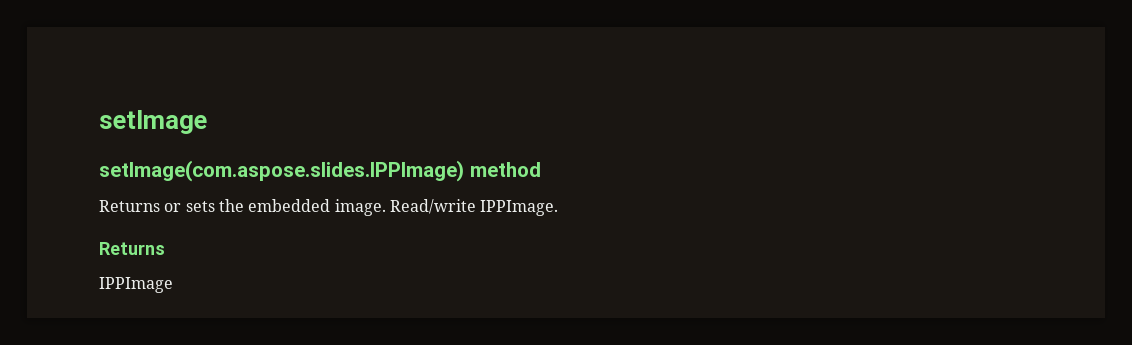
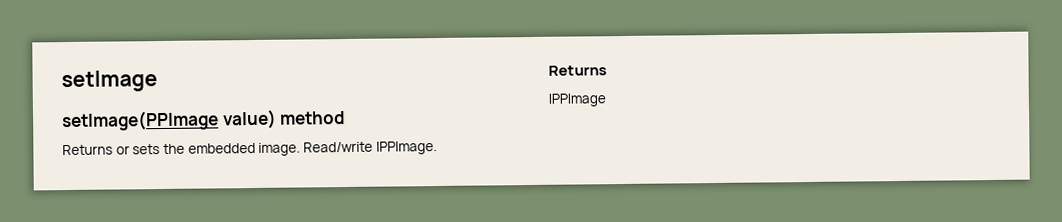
- setImage(com.aspose.slides.IPPImage) method
+ setImage(PPImage value) method

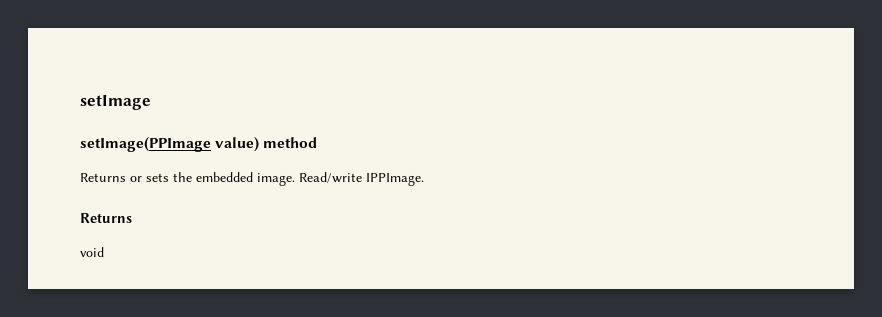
- IPPImage
+ void

